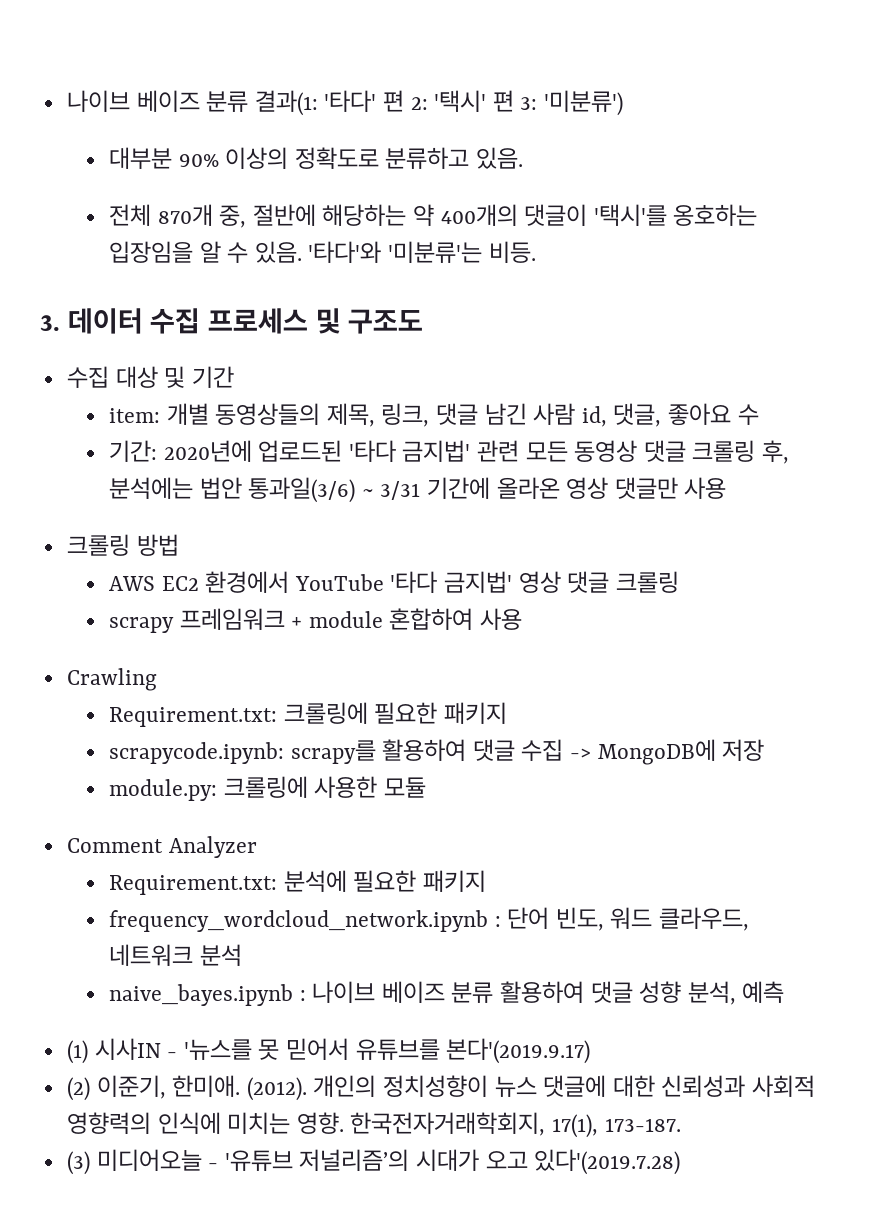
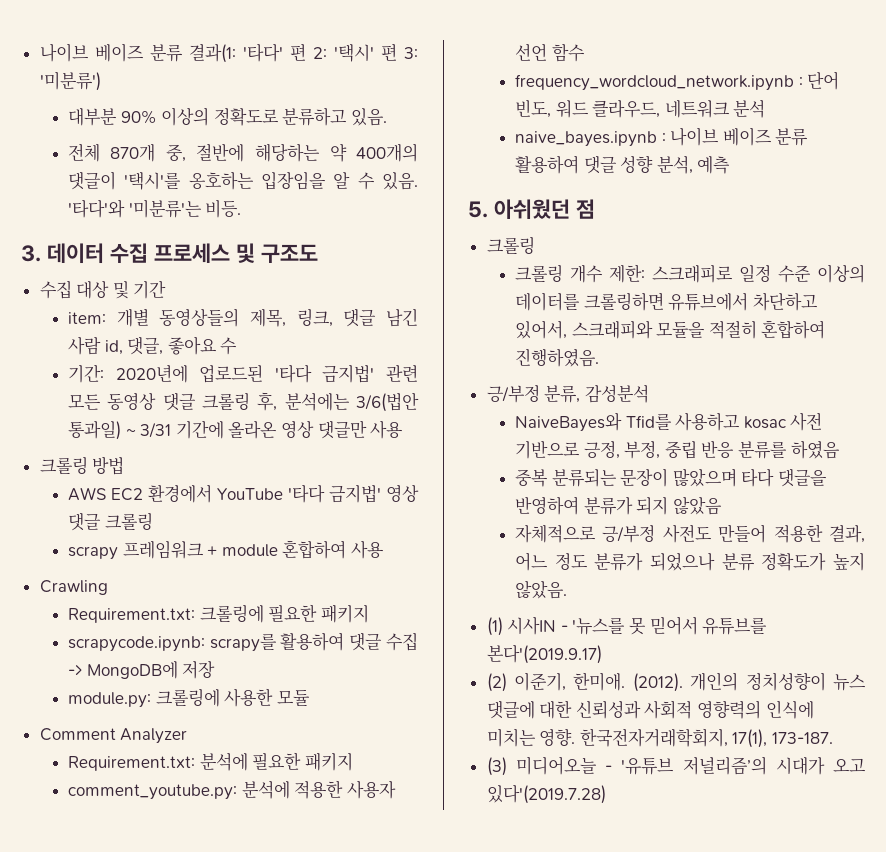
- 기간: 2020년에 업로드된 '타다 금지법' 관련 모든 동영상 댓글 크롤링 후, 분석에는 법안 통과일(3/6) ~ 3/31 기간에 올라온 영상 댓글만 사용
+ 기간: 2020년에 업로드된 '타다 금지법' 관련 모든 동영상 댓글 크롤링 후, 분석에는 3/6(법안 통과일) ~ 3/31 기간에 올라온 영상 댓글만 사용
+ comment_youtube.py: 분석에 적용한 사용자 선언 함수
+ 5. 아쉬웠던 점
+ 크롤링
+ 크롤링 개수 제한: 스크래피로 일정 수준 이상의 데이터를 크롤링하면 유튜브에서 차단하고 있어서, 스크래피와 모듈을 적절히 혼합하여 진행하였음.
+ 긍/부정 분류, 감성분석
+ NaiveBayes와 Tfid를 사용하고 kosac 사전 기반으로 긍정, 부정, 중립 반응 분류를 하였음
+ 중복 분류되는 문장이 많았으며 타다 댓글을 반영하여 분류가 되지 않았음
+ 자체적으로 긍/부정 사전도 만들어 적용한 결과, 어느 정도 분류가 되었으나 분류 정확도가 높지 않았음.

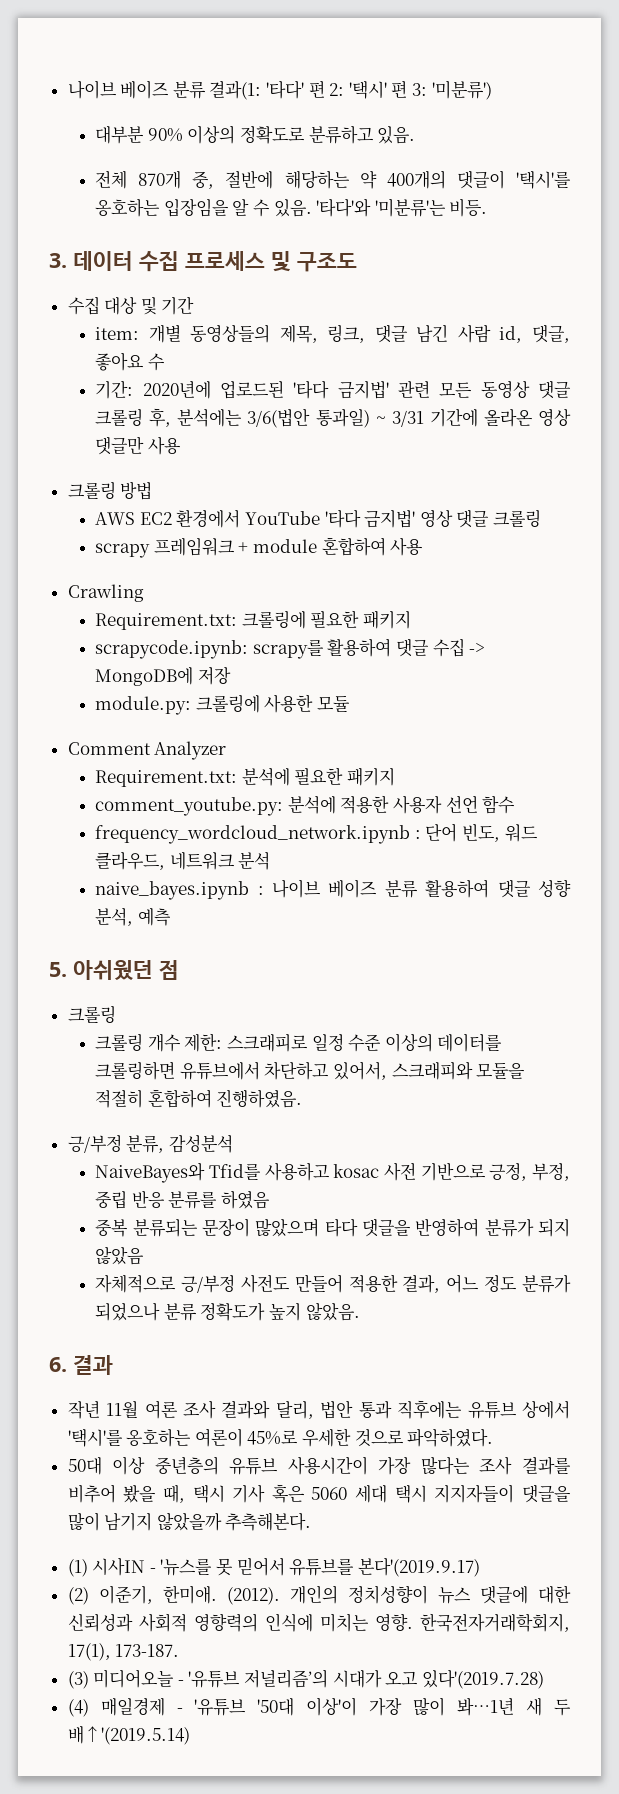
+ 6. 결과
+ 작년 11월 여론 조사 결과와 달리, 법안 통과 직후에는 유튜브 상에서 '택시'를 옹호하는 여론이 45%로 우세한 것으로 파악하였다.
+ 50대 이상 중년층의 유튜브 사용시간이 가장 많다는 조사 결과를 비추어 봤을 때, 택시 기사 혹은 5060 세대 택시 지지자들이 댓글을 많이 남기지 않았을까 추측해본다.
+ (4) 매일경제 - '유튜브 '50대 이상'이 가장 많이 봐…1년 새 두 배↑'(2019.5.14)

